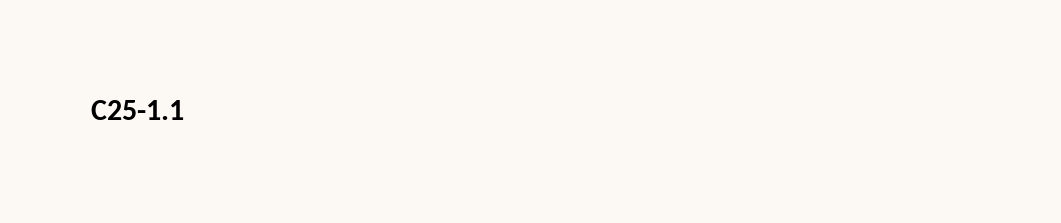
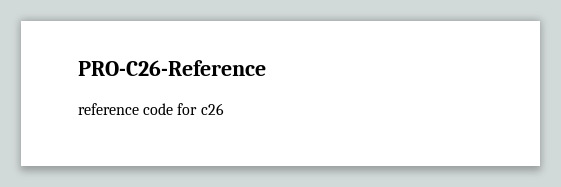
- C25-1.1
+ PRO-C26-Reference
+ reference code for c26

